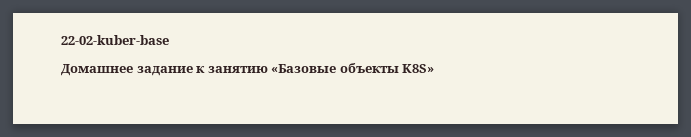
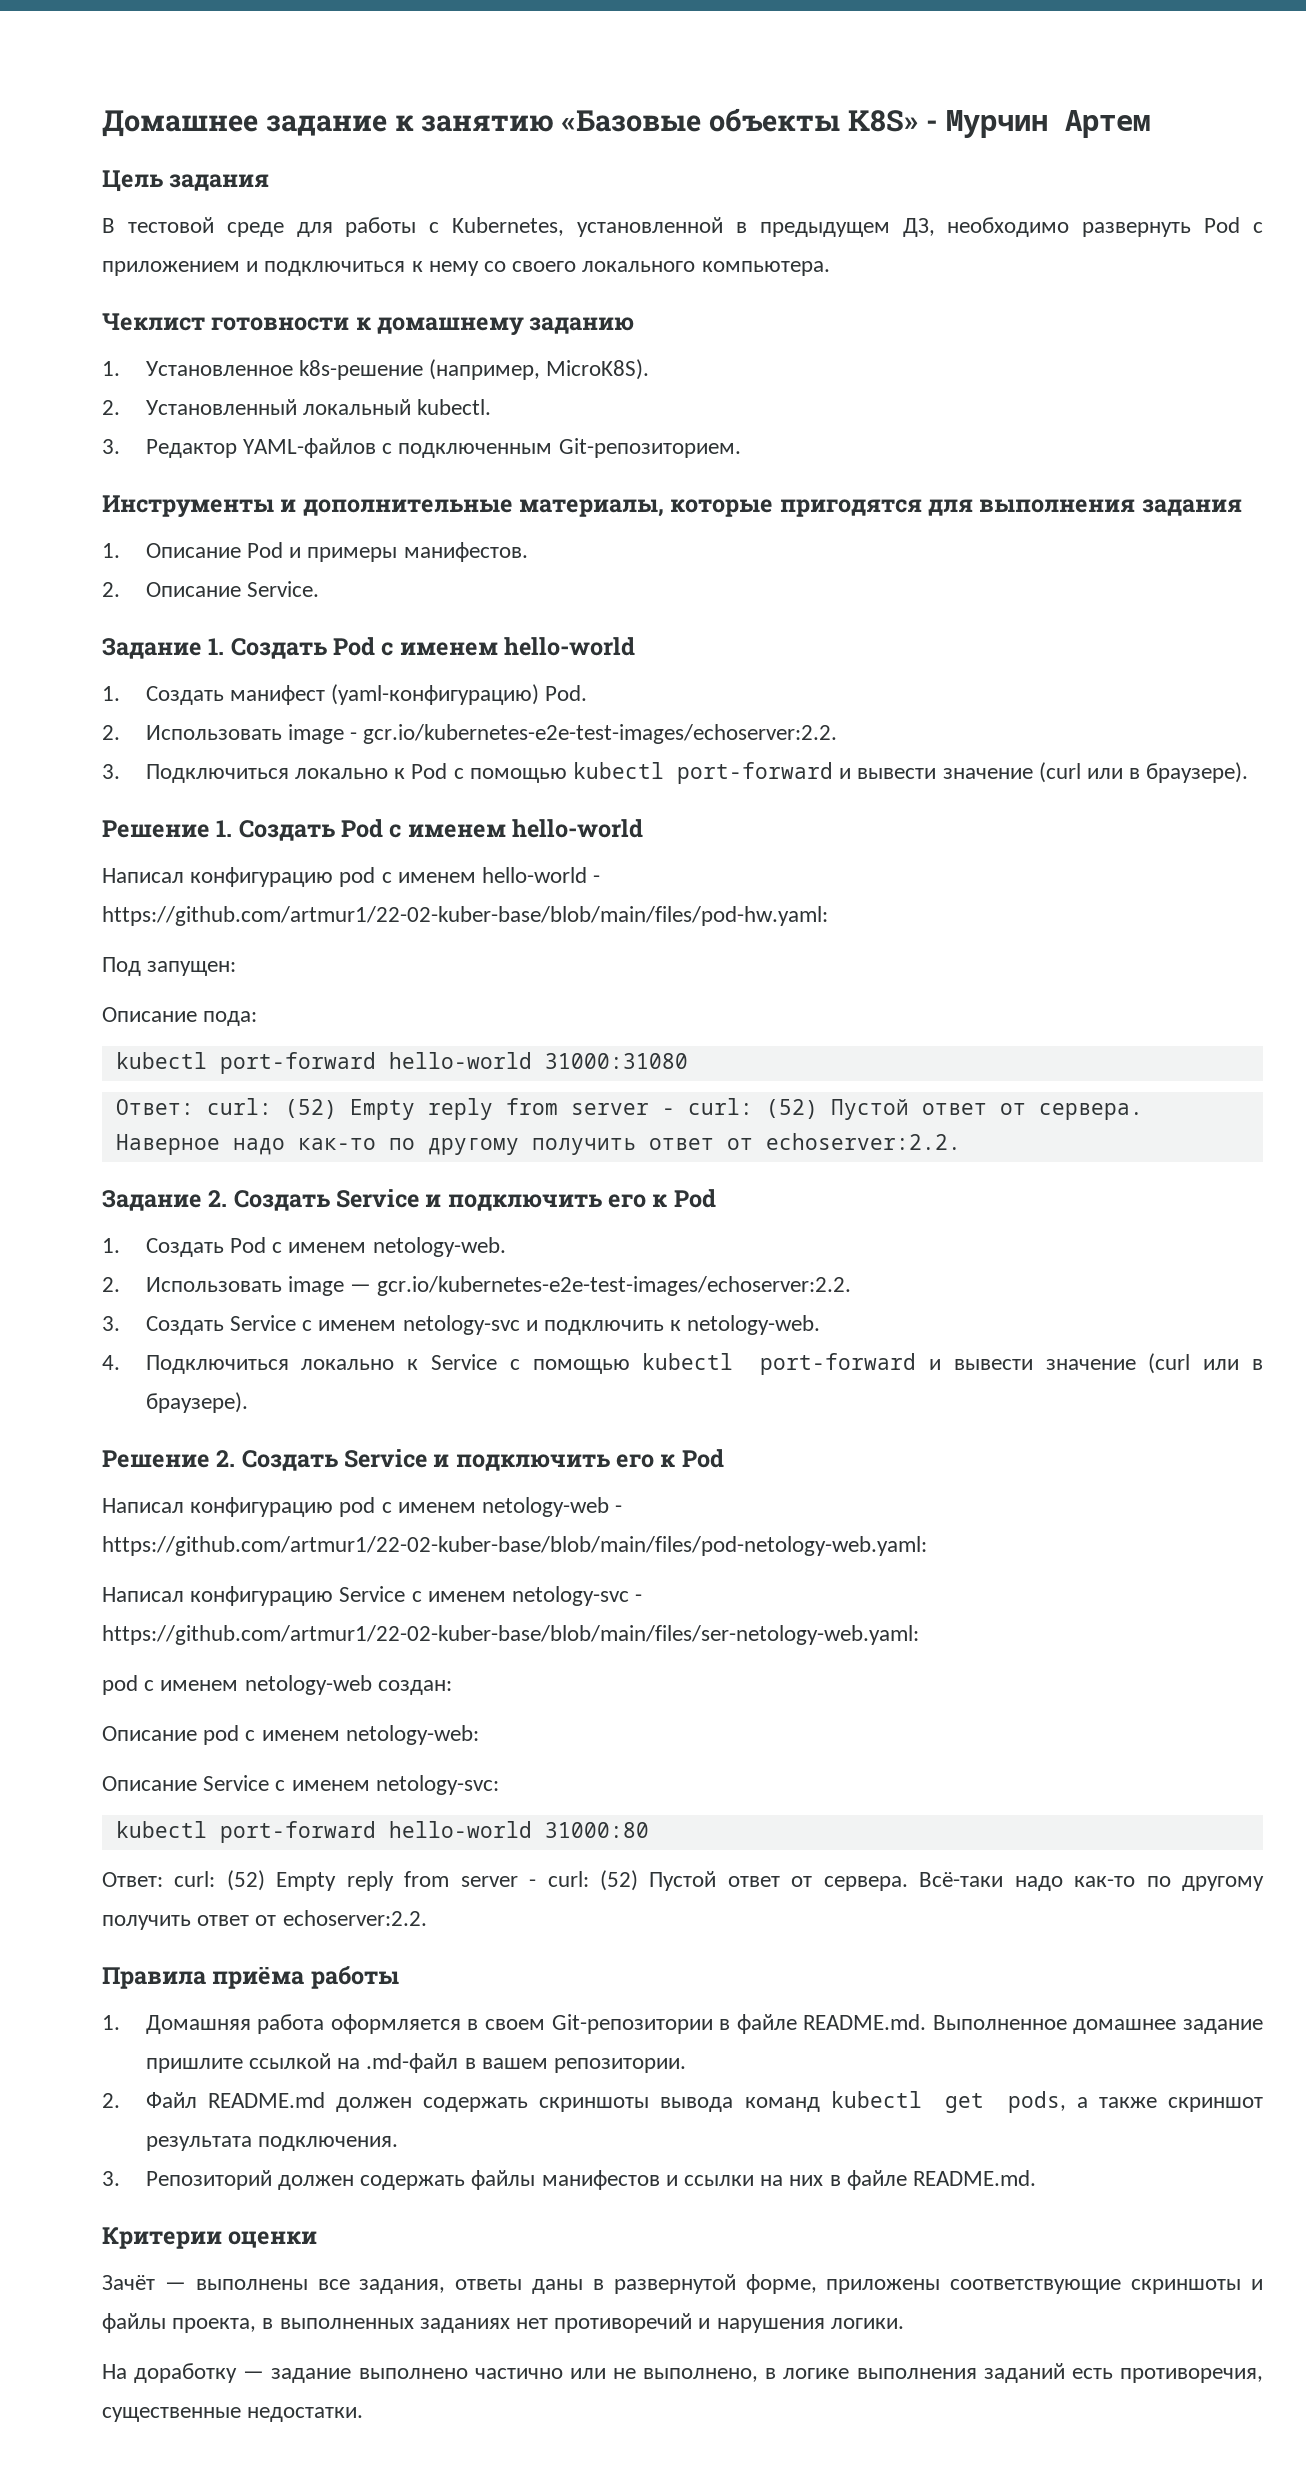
- 22-02-kuber-base
- Домашнее задание к занятию «Базовые объекты K8S»
+ Домашнее задание к занятию «Базовые объекты K8S» - Мурчин Артем
+ Цель задания
+ В тестовой среде для работы с Kubernetes, установленной в предыдущем ДЗ, необходимо развернуть Pod с приложением и подключиться к нему со своего локального компьютера.
+ Чеклист готовности к домашнему заданию
+ 1. Установленное k8s-решение (например, MicroK8S).
+ 2. Установленный локальный kubectl.
+ 3. Редактор YAML-файлов с подключенным Git-репозиторием.
+ Инструменты и дополнительные материалы, которые пригодятся для выполнения задания
+ 1. Описание Pod и примеры манифестов.
+ 2. Описание Service.
+ Задание 1. Создать Pod с именем hello-world
+ 1. Создать манифест (yaml-конфигурацию) Pod.
+ 2. Использовать image - gcr.io/kubernetes-e2e-test-images/echoserver:2.2.
+ 3. Подключиться локально к Pod с помощью kubectl port-forward и вывести значение (curl или в браузере).
+ Решение 1. Создать Pod с именем hello-world
+ Написал конфигурацию pod с именем hello-world - https://github.com/artmur1/22-02-kuber-base/blob/main/files/pod-hw.yaml:
+ Под запущен:
+ Описание пода:
+ kubectl port-forward hello-world 31000:31080
+ Ответ: curl: (52) Empty reply from server - curl: (52) Пустой ответ от сервера. Наверное надо как-то по другому получить ответ от echoserver:2.2.
+ Задание 2. Создать Service и подключить его к Pod
+ 1. Создать Pod с именем netology-web.
+ 2. Использовать image — gcr.io/kubernetes-e2e-test-images/echoserver:2.2.
+ 3. Создать Service с именем netology-svc и подключить к netology-web.
+ 4. Подключиться локально к Service с помощью kubectl port-forward и вывести значение (curl или в браузере).
+ Решение 2. Создать Service и подключить его к Pod
+ Написал конфигурацию pod с именем netology-web - https://github.com/artmur1/22-02-kuber-base/blob/main/files/pod-netology-web.yaml:
+ Написал конфигурацию Service с именем netology-svc - https://github.com/artmur1/22-02-kuber-base/blob/main/files/ser-netology-web.yaml:
+ pod с именем netology-web создан:
+ Описание pod с именем netology-web:
+ Описание Service с именем netology-svc:
+ kubectl port-forward hello-world 31000:80
+ Ответ: curl: (52) Empty reply from server - curl: (52) Пустой ответ от сервера. Всё-таки надо как-то по другому получить ответ от echoserver:2.2.
+ Правила приёма работы
+ 1. Домашняя работа оформляется в своем Git-репозитории в файле README.md. Выполненное домашнее задание пришлите ссылкой на .md-файл в вашем репозитории.
+ 2. Файл README.md должен содержать скриншоты вывода команд kubectl get pods, а также скриншот результата подключения.
+ 3. Репозиторий должен содержать файлы манифестов и ссылки на них в файле README.md.
+ Критерии оценки
+ Зачёт — выполнены все задания, ответы даны в развернутой форме, приложены соответствующие скриншоты и файлы проекта, в выполненных заданиях нет противоречий и нарушения логики.
+ На доработку — задание выполнено частично или не выполнено, в логике выполнения заданий есть противоречия, существенные недостатки.

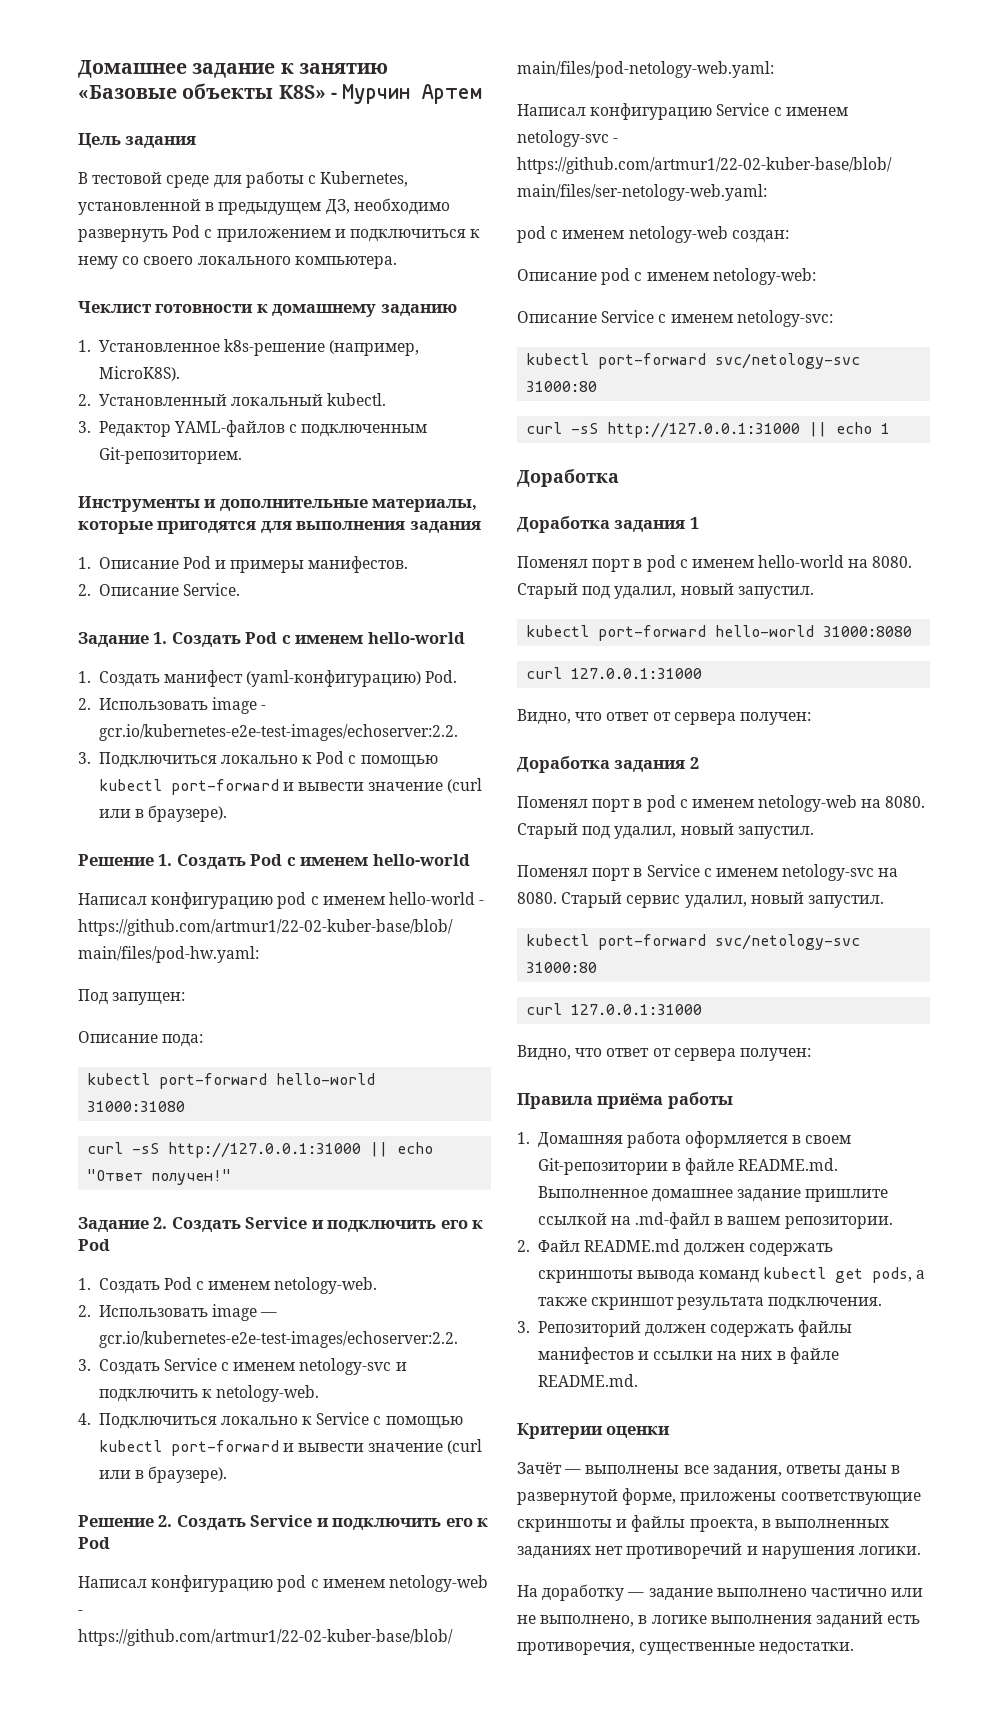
- Ответ: curl: (52) Empty reply from server - curl: (52) Пустой ответ от сервера. Наверное надо как-то по другому получить ответ от echoserver:2.2.
+ curl -sS http://127.0.0.1:31000 || echo "Ответ получен!"
  Описание Service с именем netology-svc:
- kubectl port-forward hello-world 31000:80
- Ответ: curl: (52) Empty reply from server - curl: (52) Пустой ответ от сервера. Всё-таки надо как-то по другому получить ответ от echoserver:2.2.
+ kubectl port-forward svc/netology-svc 31000:80
+ curl -sS http://127.0.0.1:31000 || echo 1
+ Доработка
+ Доработка задания 1
+ Поменял порт в pod с именем hello-world на 8080. Старый под удалил, новый запустил.
+ kubectl port-forward hello-world 31000:8080
+ curl 127.0.0.1:31000
+ Видно, что ответ от сервера получен:
+ Доработка задания 2
+ Поменял порт в pod с именем netology-web на 8080. Старый под удалил, новый запустил.
+ Поменял порт в Service с именем netology-svc на 8080. Старый сервис удалил, новый запустил.
+ kubectl port-forward svc/netology-svc 31000:80
+ curl 127.0.0.1:31000
+ Видно, что ответ от сервера получен:

